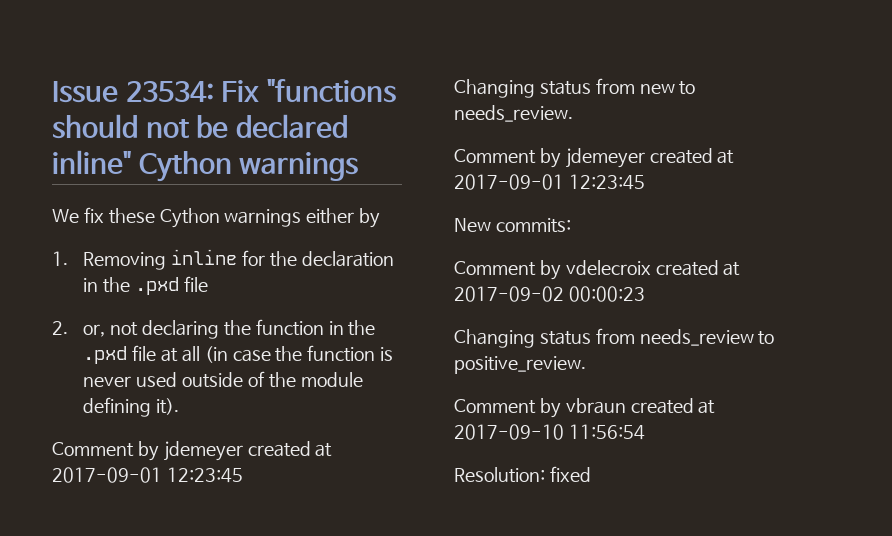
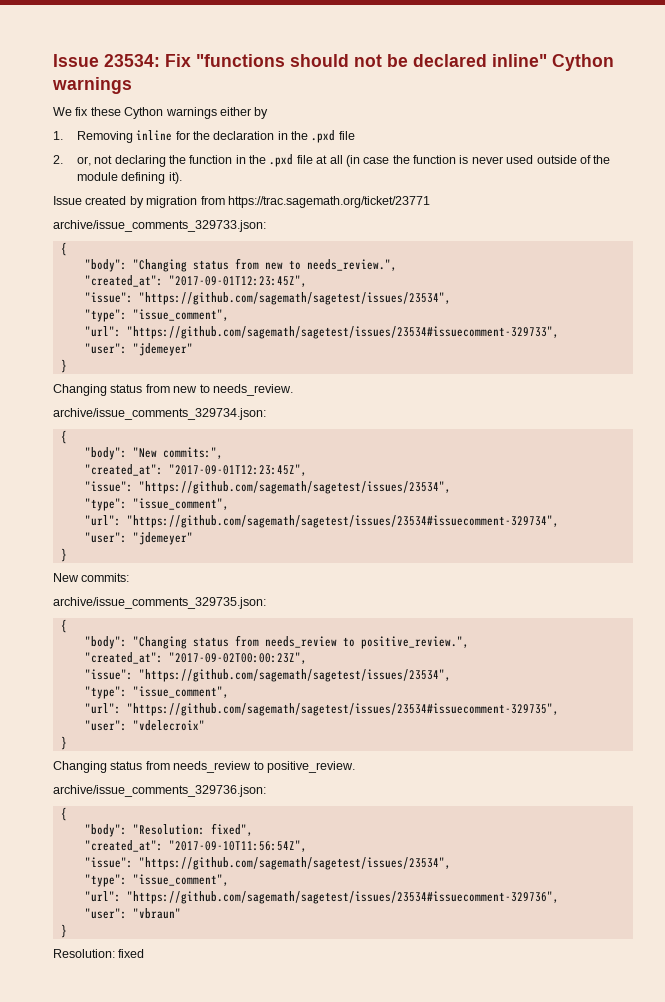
  2. or, not declaring the function in the .pxd file at all (in case the function is never used outside of the module defining it).
- Comment by jdemeyer created at 2017-09-01 12:23:45
+ Issue created by migration from https://trac.sagemath.org/ticket/23771
+ archive/issue_comments_329733.json:
+ {
+ "body": "Changing status from new to needs_review.",
+ "created_at": "2017-09-01T12:23:45Z",
+ "issue": "https://github.com/sagemath/sagetest/issues/23534",
+ "type": "issue_comment",
+ "url": "https://github.com/sagemath/sagetest/issues/23534#issuecomment-329733",
+ "user": "jdemeyer"
+ }
  Changing status from new to needs_review.
- Comment by jdemeyer created at 2017-09-01 12:23:45
+ archive/issue_comments_329734.json:
+ {
+ "body": "New commits:",
+ "created_at": "2017-09-01T12:23:45Z",
+ "issue": "https://github.com/sagemath/sagetest/issues/23534",
+ "type": "issue_comment",
+ "url": "https://github.com/sagemath/sagetest/issues/23534#issuecomment-329734",
+ "user": "jdemeyer"
+ }
  New commits:
- Comment by vdelecroix created at 2017-09-02 00:00:23
+ archive/issue_comments_329735.json:
+ {
+ "body": "Changing status from needs_review to positive_review.",
+ "created_at": "2017-09-02T00:00:23Z",
+ "issue": "https://github.com/sagemath/sagetest/issues/23534",
+ "type": "issue_comment",
+ "url": "https://github.com/sagemath/sagetest/issues/23534#issuecomment-329735",
+ "user": "vdelecroix"
+ }
- Comment by vbraun created at 2017-09-10 11:56:54
+ archive/issue_comments_329736.json:
+ {
+ "body": "Resolution: fixed",
+ "created_at": "2017-09-10T11:56:54Z",
+ "issue": "https://github.com/sagemath/sagetest/issues/23534",
+ "type": "issue_comment",
+ "url": "https://github.com/sagemath/sagetest/issues/23534#issuecomment-329736",
+ "user": "vbraun"
+ }

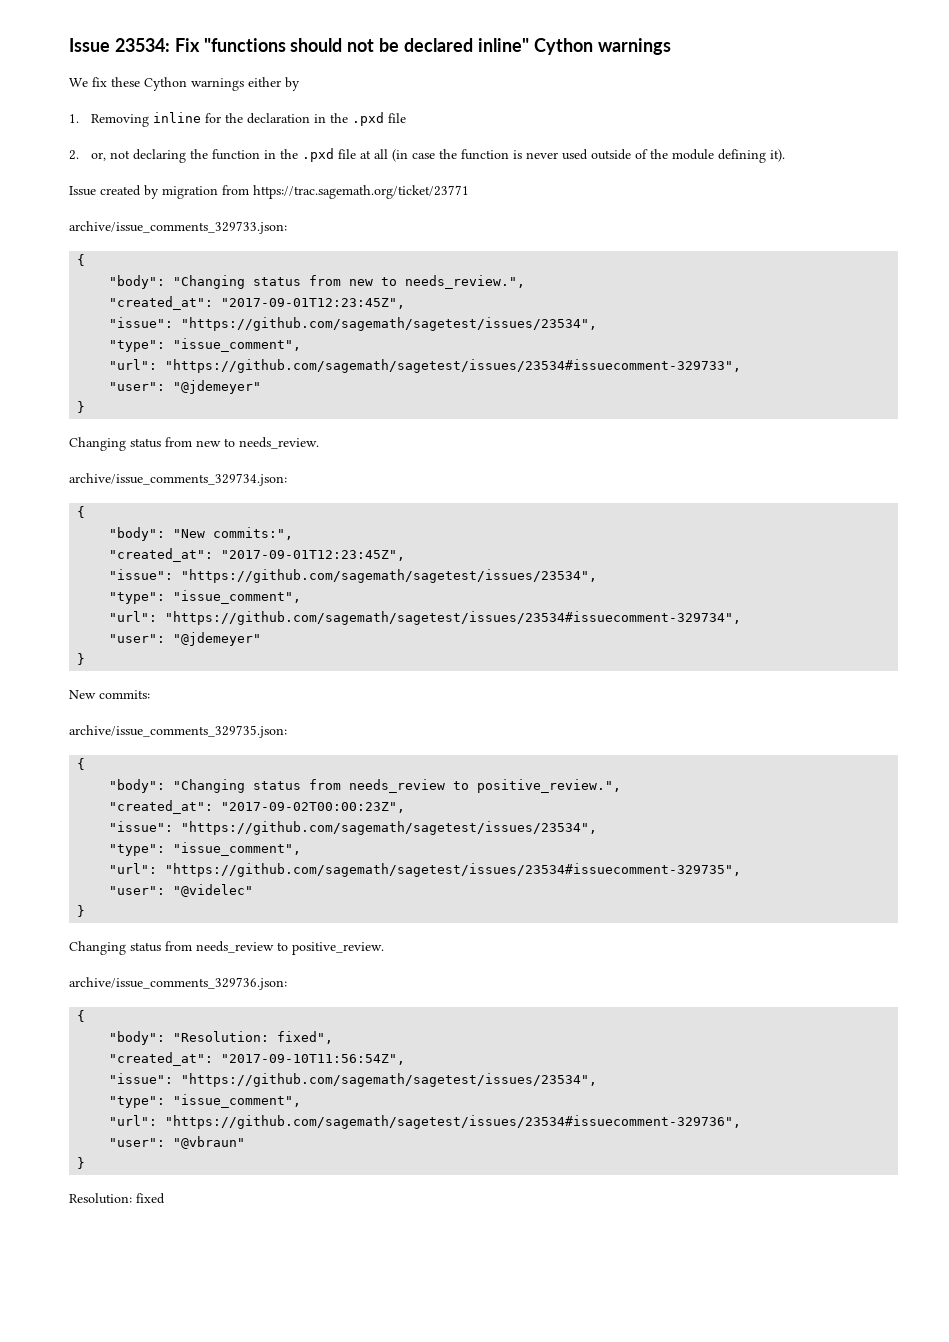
  "url": "https://github.com/sagemath/sagetest/issues/23534#issuecomment-329733",
- "user": "jdemeyer"
+ "user": "@jdemeyer"
  "url": "https://github.com/sagemath/sagetest/issues/23534#issuecomment-329734",
- "user": "jdemeyer"
+ "user": "@jdemeyer"
- "user": "vdelecroix"
+ "user": "@videlec"
- "user": "vbraun"
+ "user": "@vbraun"

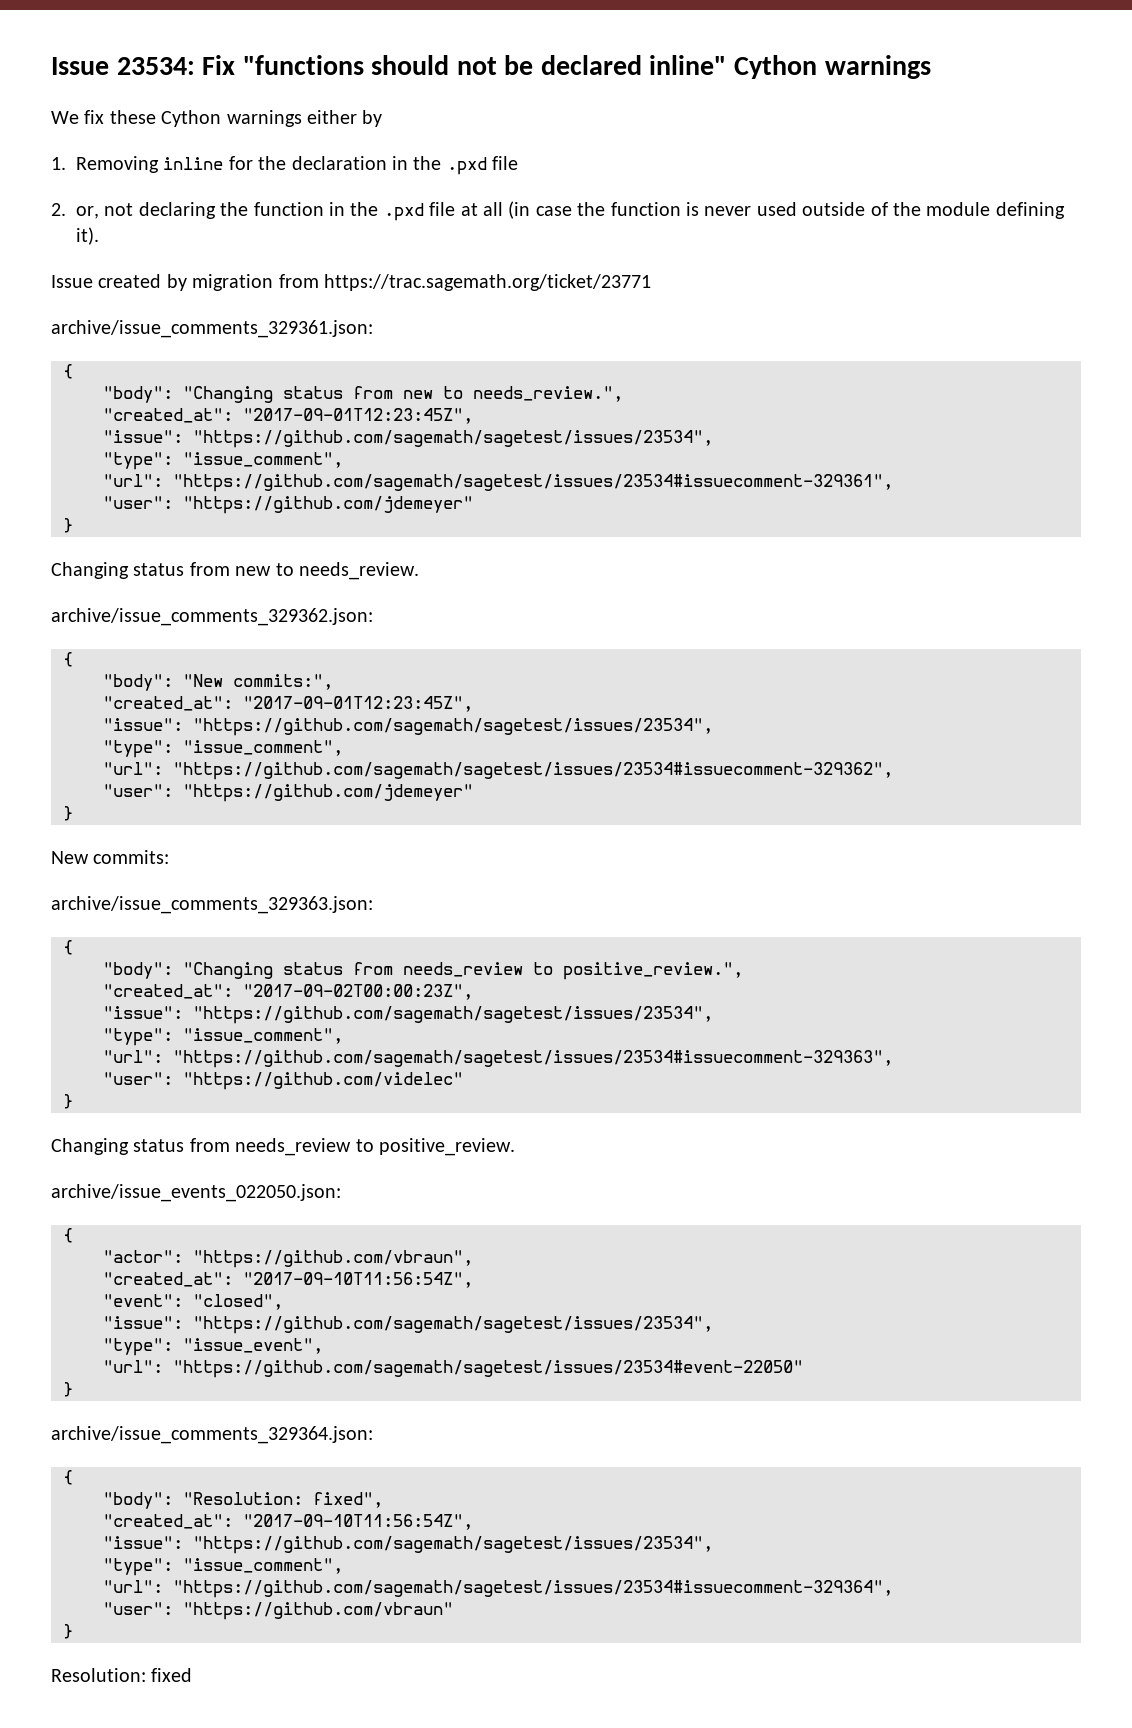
- archive/issue_comments_329733.json:
+ archive/issue_comments_329361.json:
- "url": "https://github.com/sagemath/sagetest/issues/23534#issuecomment-329733",
- "user": "@jdemeyer"
+ "url": "https://github.com/sagemath/sagetest/issues/23534#issuecomment-329361",
+ "user": "https://github.com/jdemeyer"
- archive/issue_comments_329734.json:
+ archive/issue_comments_329362.json:
- "url": "https://github.com/sagemath/sagetest/issues/23534#issuecomment-329734",
- "user": "@jdemeyer"
+ "url": "https://github.com/sagemath/sagetest/issues/23534#issuecomment-329362",
+ "user": "https://github.com/jdemeyer"
- archive/issue_comments_329735.json:
+ archive/issue_comments_329363.json:
- "url": "https://github.com/sagemath/sagetest/issues/23534#issuecomment-329735",
- "user": "@videlec"
+ "url": "https://github.com/sagemath/sagetest/issues/23534#issuecomment-329363",
+ "user": "https://github.com/videlec"
- archive/issue_comments_329736.json:
+ archive/issue_events_022050.json:
+ {
+ "actor": "https://github.com/vbraun",
+ "created_at": "2017-09-10T11:56:54Z",
+ "event": "closed",
+ "issue": "https://github.com/sagemath/sagetest/issues/23534",
+ "type": "issue_event",
+ "url": "https://github.com/sagemath/sagetest/issues/23534#event-22050"
+ }
+ archive/issue_comments_329364.json:
- "url": "https://github.com/sagemath/sagetest/issues/23534#issuecomment-329736",
- "user": "@vbraun"
+ "url": "https://github.com/sagemath/sagetest/issues/23534#issuecomment-329364",
+ "user": "https://github.com/vbraun"

